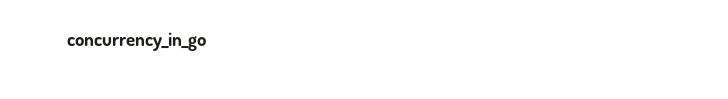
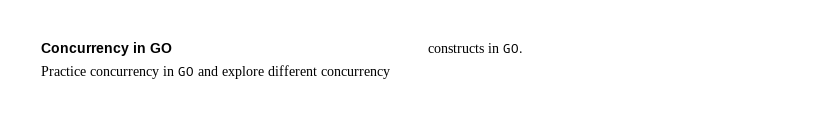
- concurrency_in_go
+ Concurrency in GO
+ Practice concurrency in GO and explore different concurrency constructs in GO.

